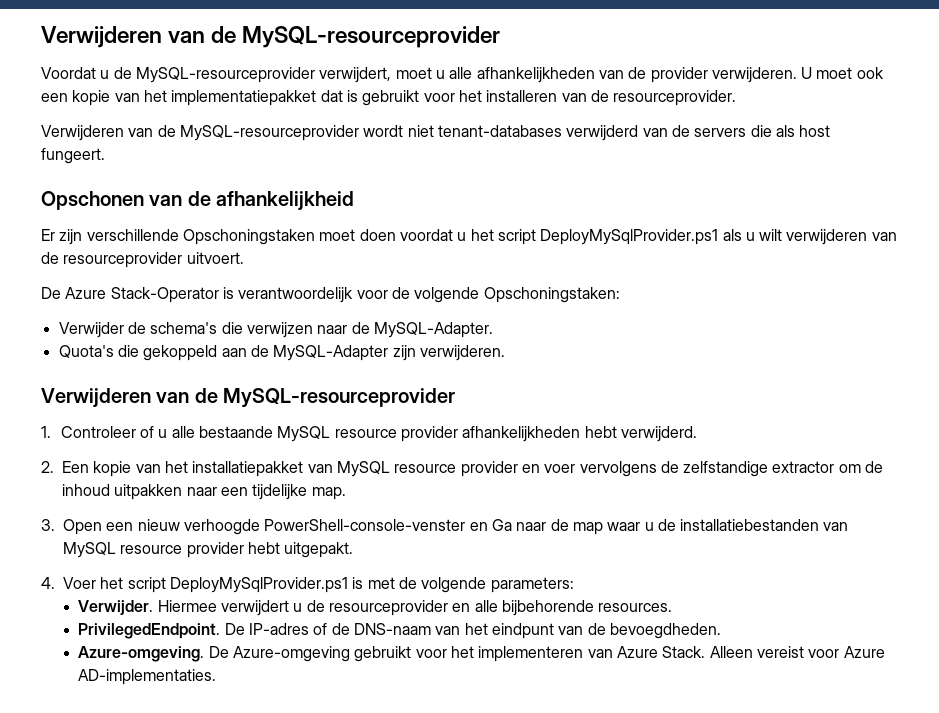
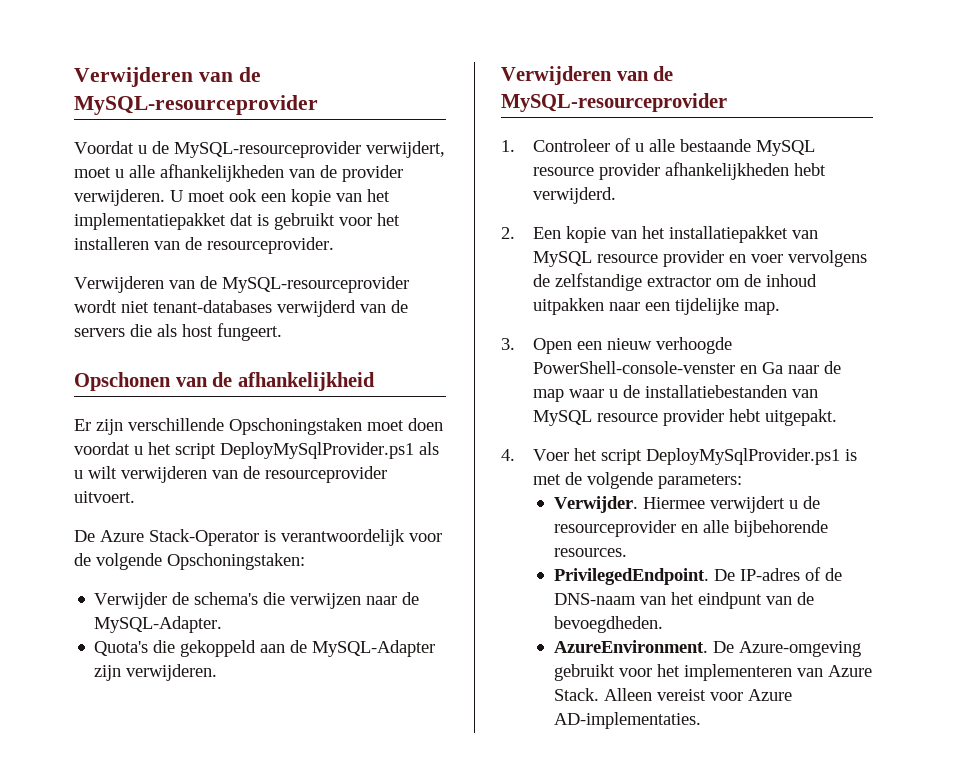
- Azure-omgeving.
+ AzureEnvironment.

